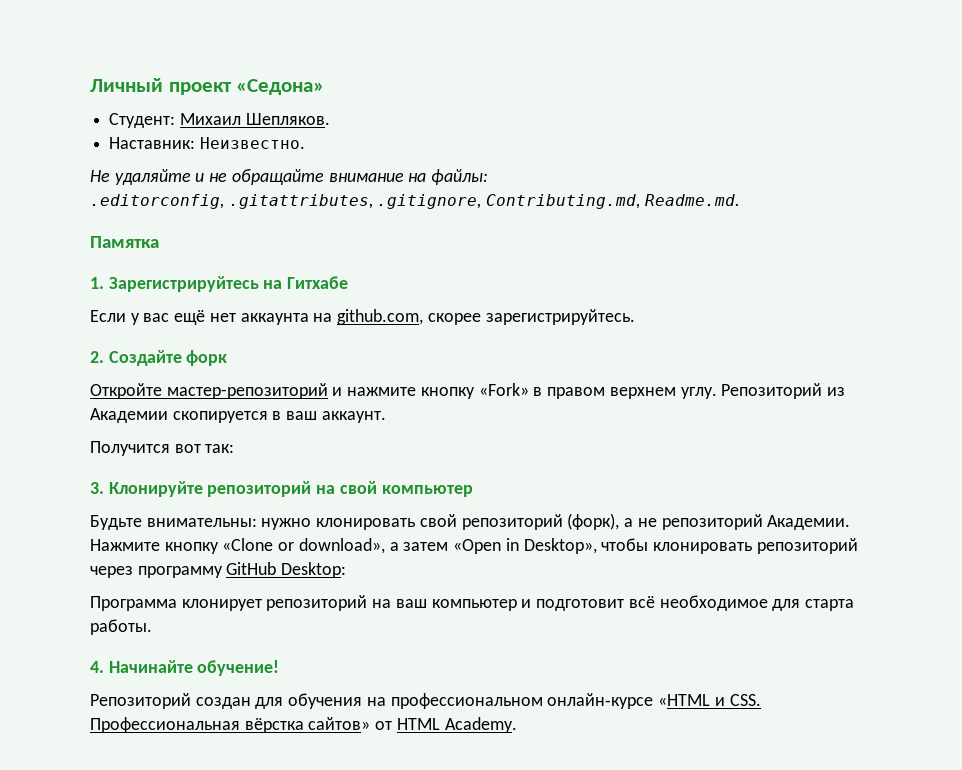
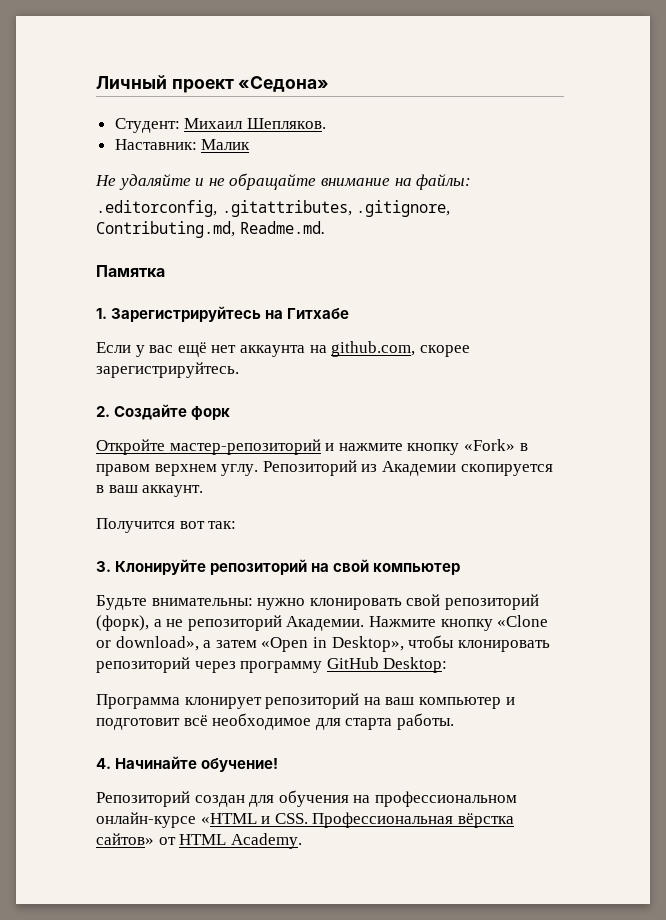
- Наставник: Неизвестно.
+ Наставник: Малик

